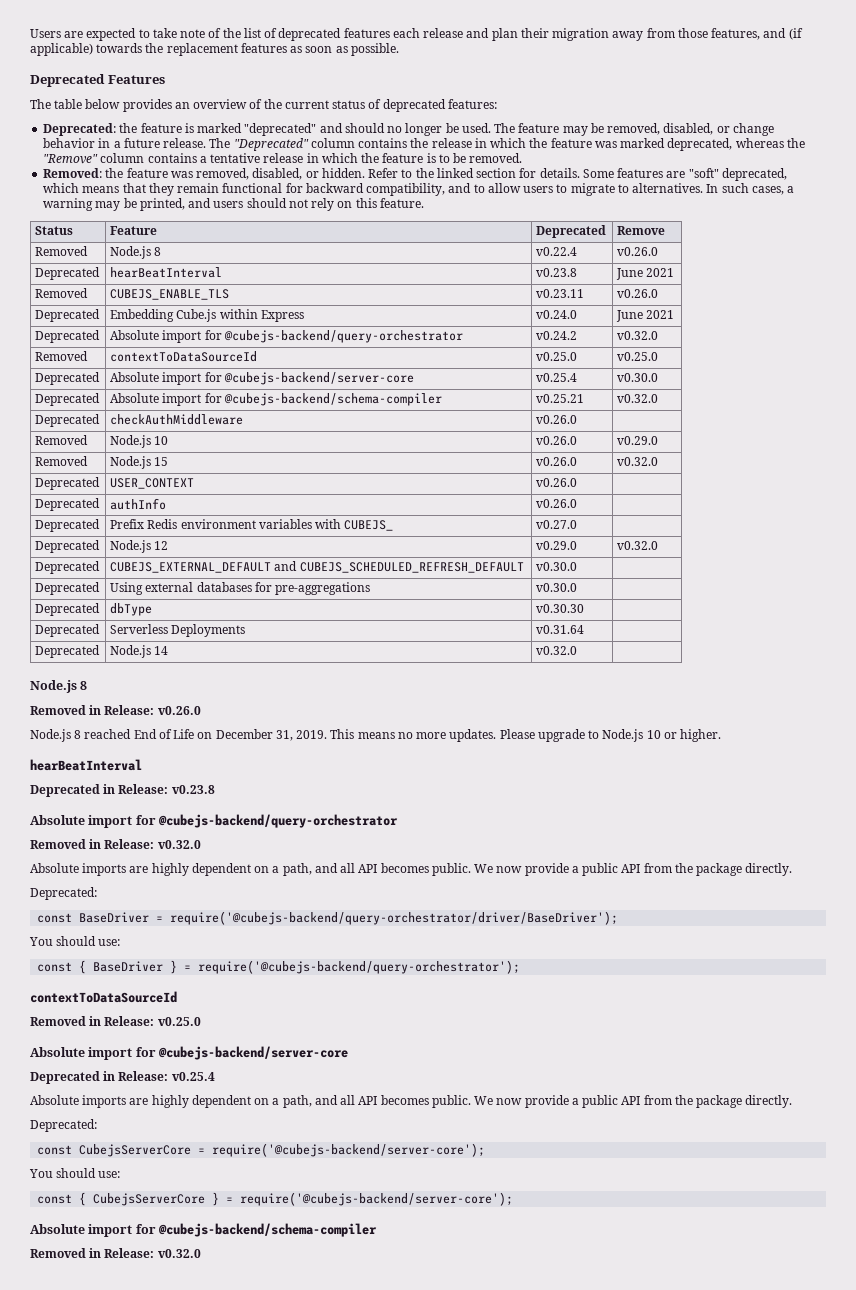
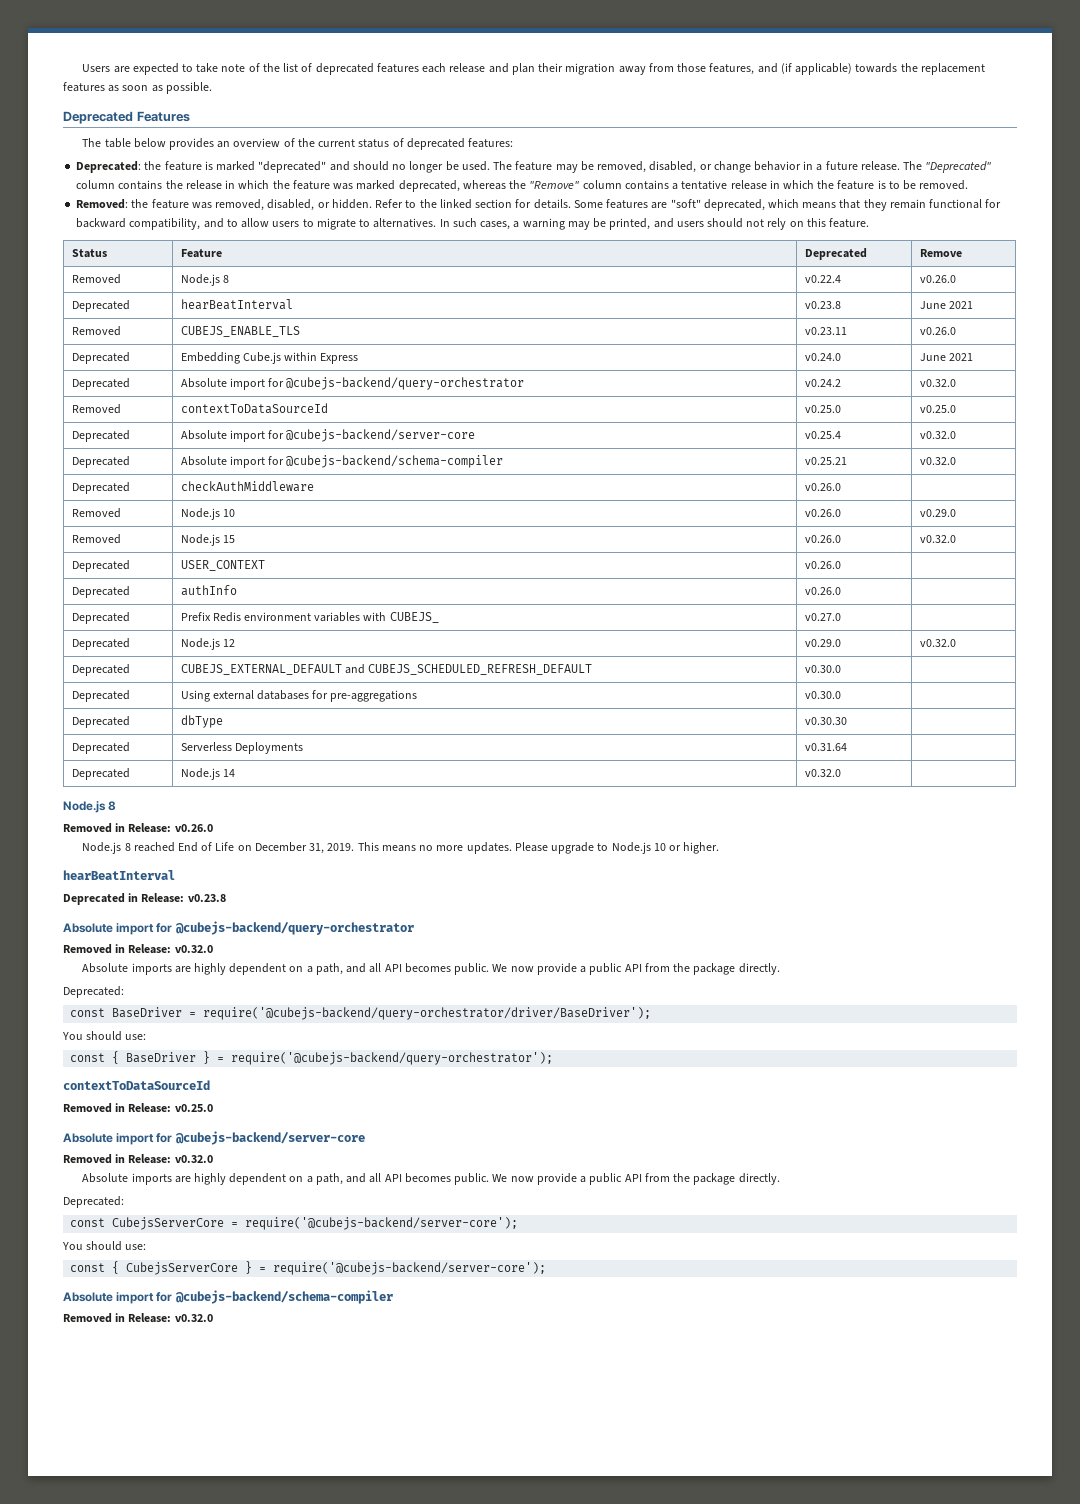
- Deprecated | Absolute import for @cubejs-backend/server-core | v0.25.4 | v0.30.0
+ Deprecated | Absolute import for @cubejs-backend/server-core | v0.25.4 | v0.32.0
  Removed in Release: v0.25.0
  Absolute import for @cubejs-backend/server-core
- Deprecated in Release: v0.25.4
+ Removed in Release: v0.32.0

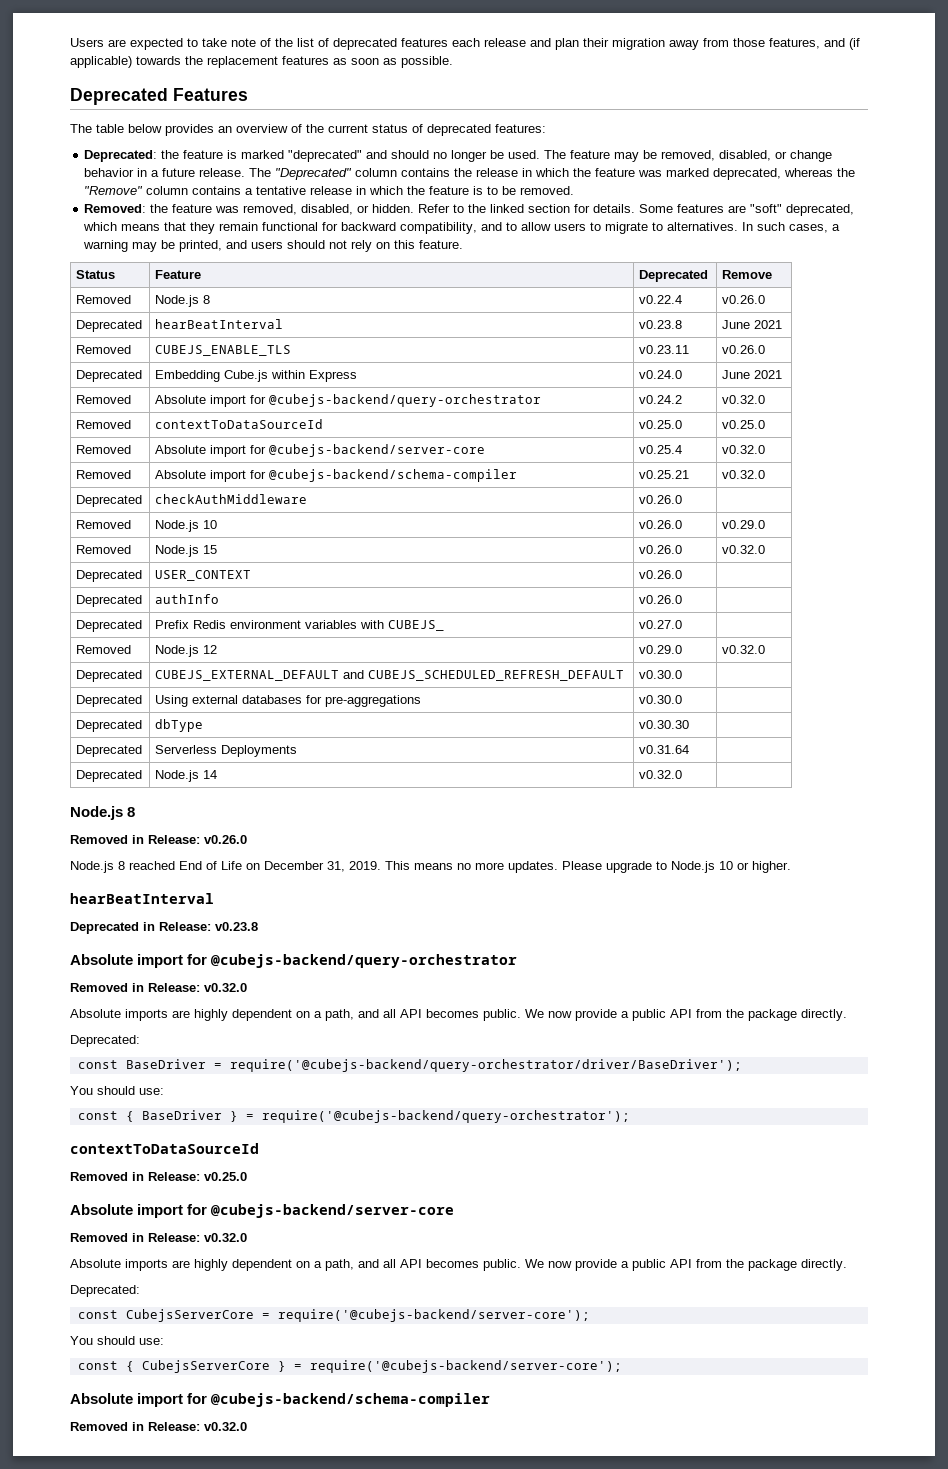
- Deprecated | Absolute import for @cubejs-backend/query-orchestrator | v0.24.2 | v0.32.0
+ Removed | Absolute import for @cubejs-backend/query-orchestrator | v0.24.2 | v0.32.0
- Deprecated | Absolute import for @cubejs-backend/server-core | v0.25.4 | v0.32.0
+ Removed | Absolute import for @cubejs-backend/server-core | v0.25.4 | v0.32.0
- Deprecated | Absolute import for @cubejs-backend/schema-compiler | v0.25.21 | v0.32.0
+ Removed | Absolute import for @cubejs-backend/schema-compiler | v0.25.21 | v0.32.0
- Deprecated | Node.js 12 | v0.29.0 | v0.32.0
+ Removed | Node.js 12 | v0.29.0 | v0.32.0

